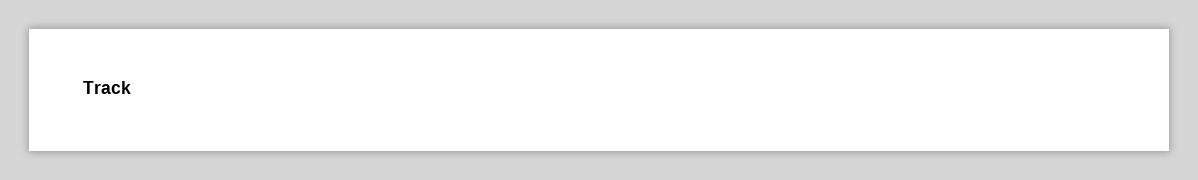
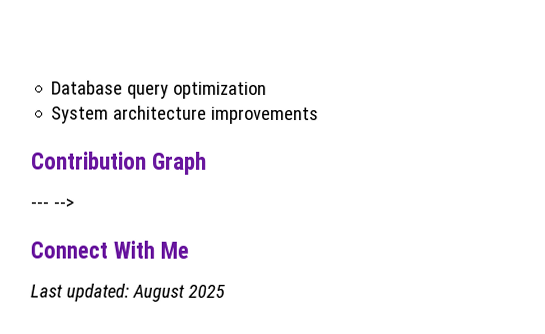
- Track
+ Database query optimization
+ System architecture improvements
+ Contribution Graph
+ --- -->
+ Connect With Me
+ Last updated: August 2025

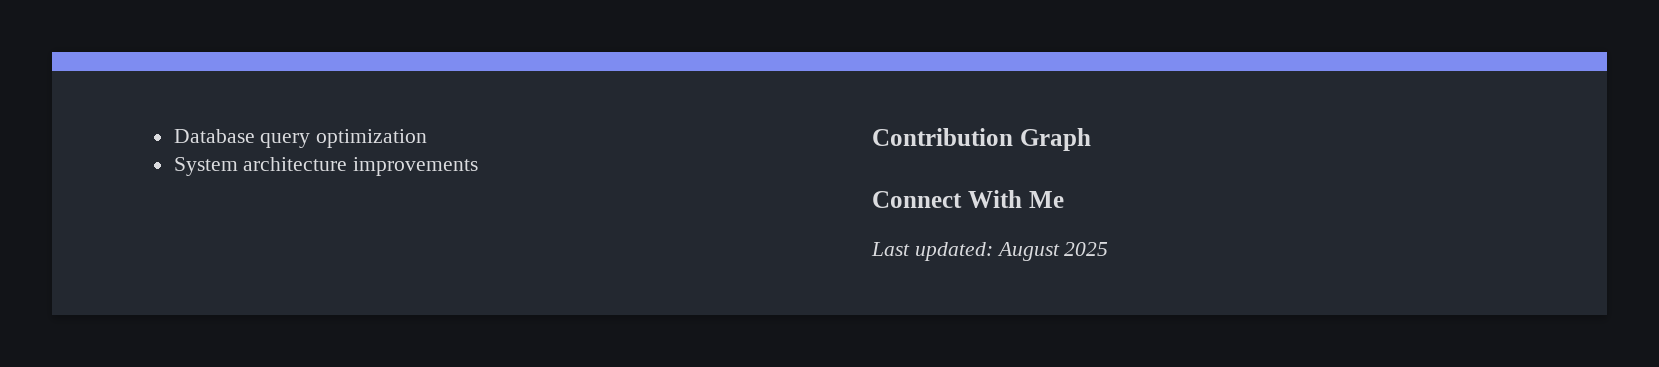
- --- -->

